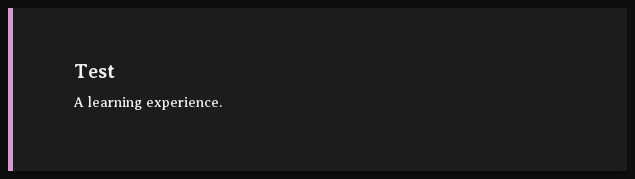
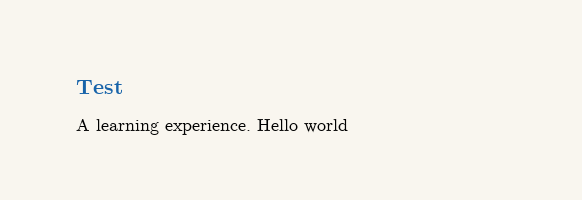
+ Hello world

